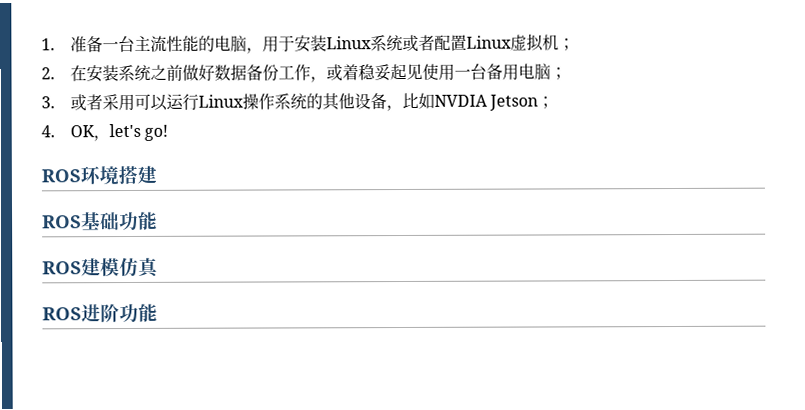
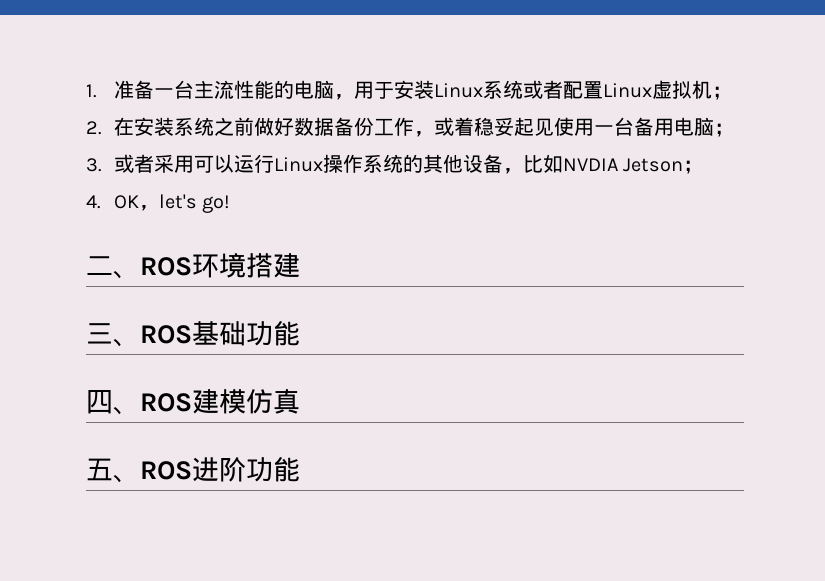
- ROS环境搭建
+ 二、ROS环境搭建
- ROS基础功能
+ 三、ROS基础功能
- ROS建模仿真
+ 四、ROS建模仿真
- ROS进阶功能
+ 五、ROS进阶功能

